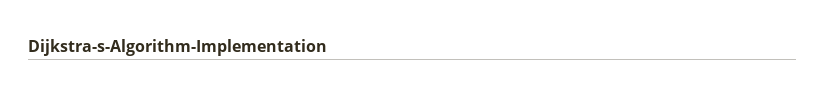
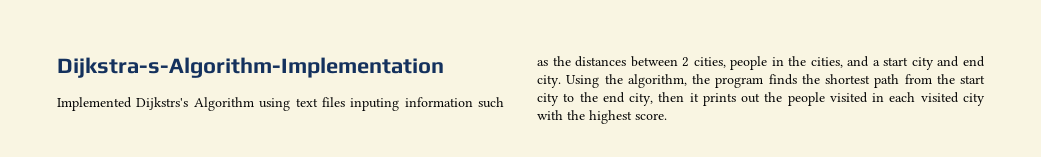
+ Implemented Dijkstrs's Algorithm using text files inputing information such as the distances between 2 cities, people in the cities, and a start city and end city. Using the algorithm, the program finds the shortest path from the start city to the end city, then it prints out the people visited in each visited city with the highest score.

